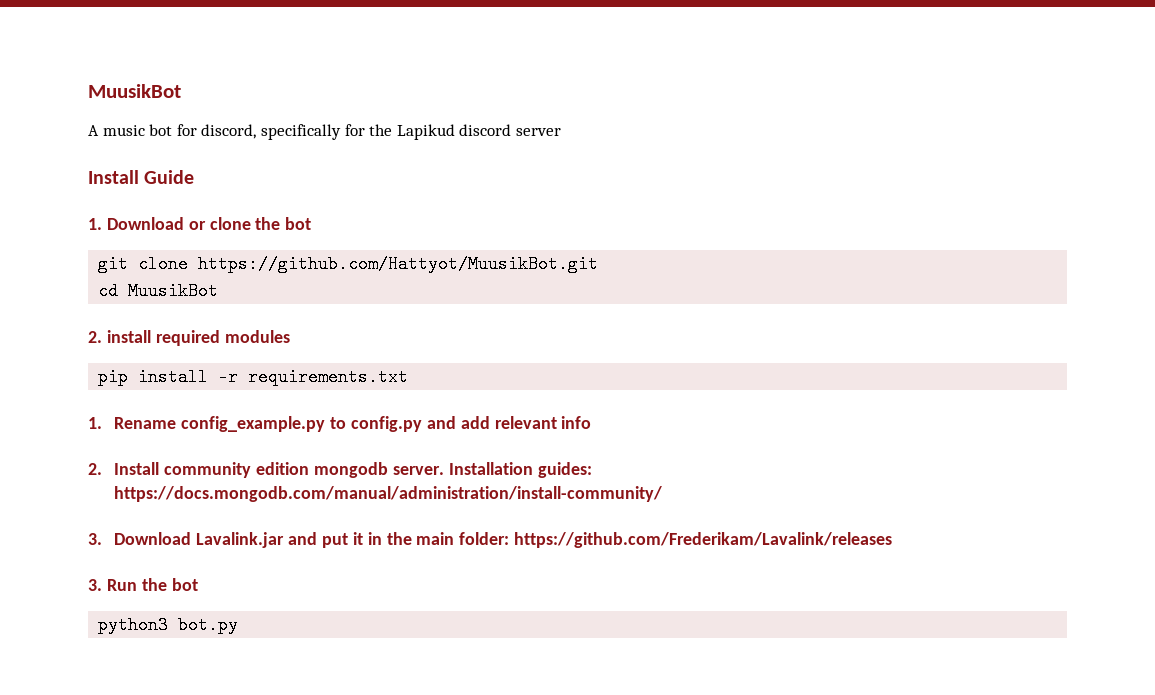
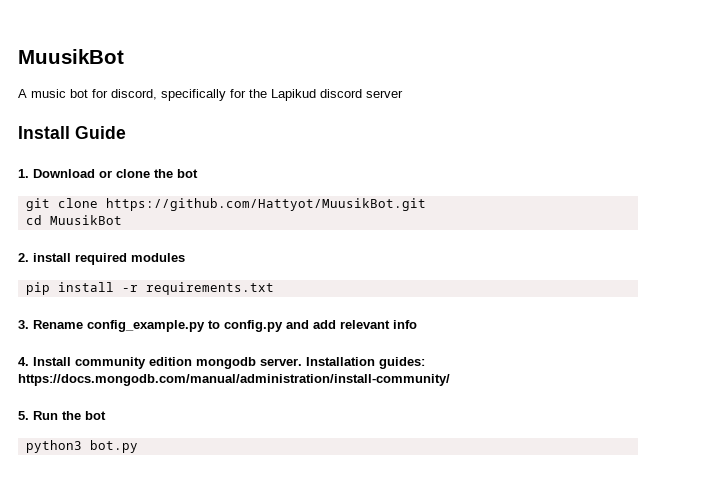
- 1. Rename config_example.py to config.py and add relevant info
+ 3. Rename config_example.py to config.py and add relevant info
- 2. Install community edition mongodb server.
+ 4. Install community edition mongodb server.
- 3. Download Lavalink.jar and put it in the main folder: https://github.com/Frederikam/Lavalink/releases
- 3. Run the bot
+ 5. Run the bot

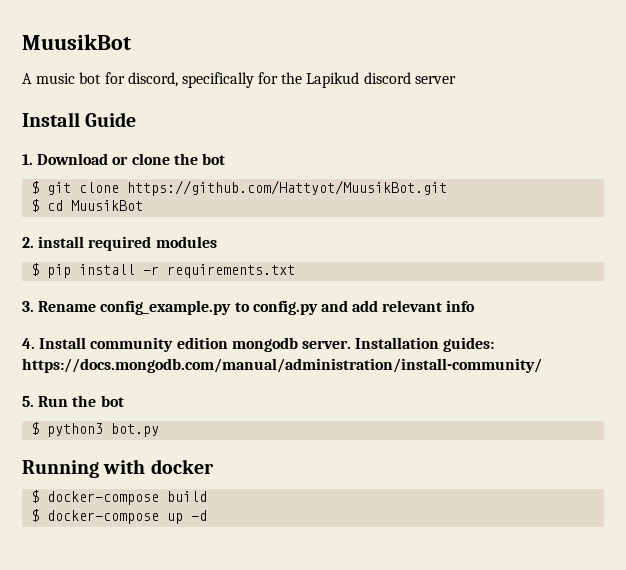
- git clone https://github.com/Hattyot/MuusikBot.git
+ $ git clone https://github.com/Hattyot/MuusikBot.git
- cd MuusikBot
+ $ cd MuusikBot
- pip install -r requirements.txt
+ $ pip install -r requirements.txt
- python3 bot.py
+ $ python3 bot.py
+ Running with docker
+ $ docker-compose build
+ $ docker-compose up -d

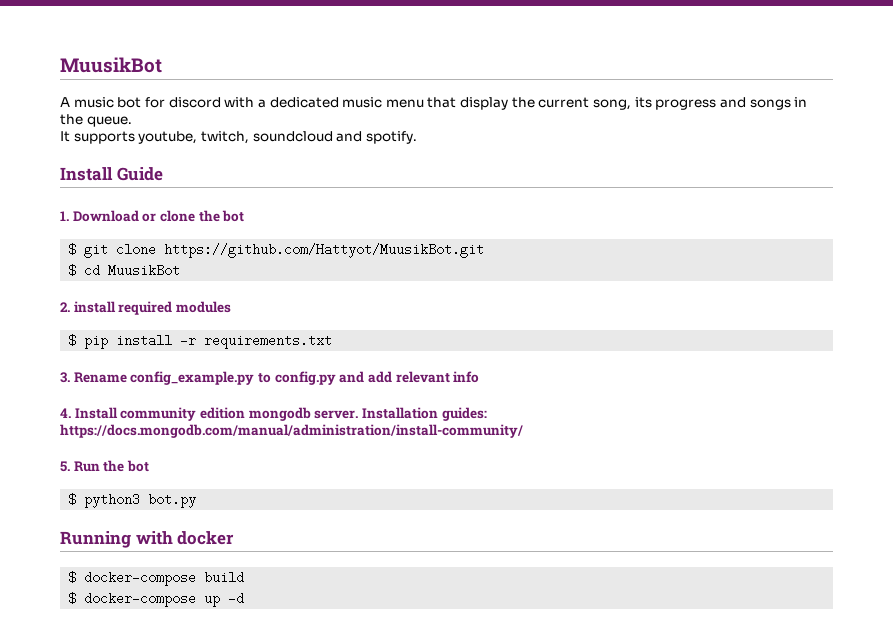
- A music bot for discord, specifically for the Lapikud discord server
+ A music bot for discord with a dedicated music menu that display the current song, its progress and songs in the queue.
+ It supports youtube, twitch, soundcloud and spotify.

